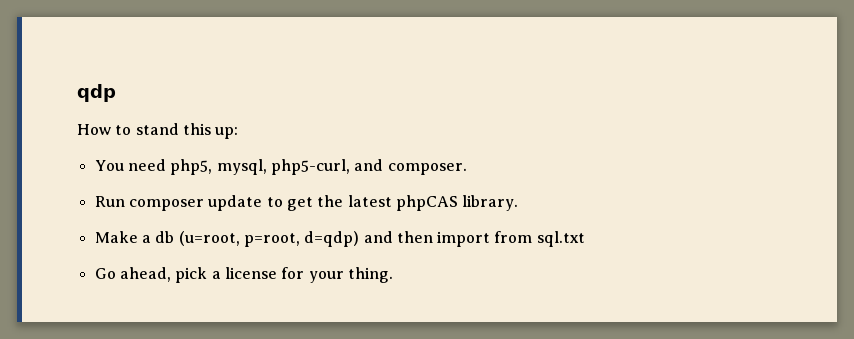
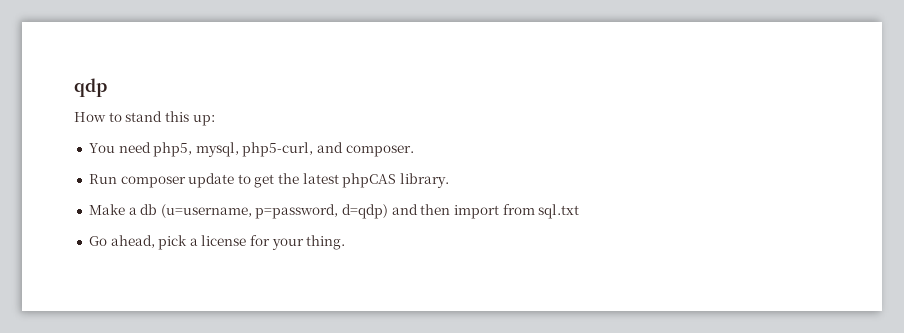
- Make a db (u=root, p=root, d=qdp) and then import from sql.txt
+ Make a db (u=username, p=password, d=qdp) and then import from sql.txt

